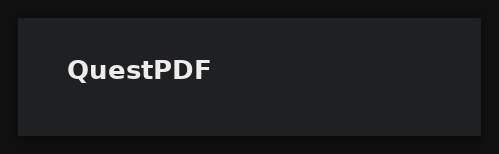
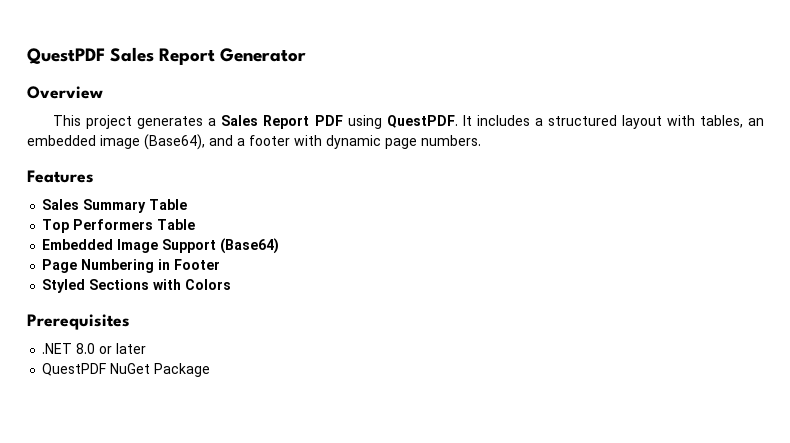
- QuestPDF
+ QuestPDF Sales Report Generator
+ Overview
+ This project generates a Sales Report PDF using QuestPDF. It includes a structured layout with tables, an embedded image (Base64), and a footer with dynamic page numbers.
+ Features
+ Sales Summary Table
+ Top Performers Table
+ Embedded Image Support (Base64)
+ Page Numbering in Footer
+ Styled Sections with Colors
+ Prerequisites
+ .NET 8.0 or later
+ QuestPDF NuGet Package

